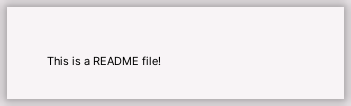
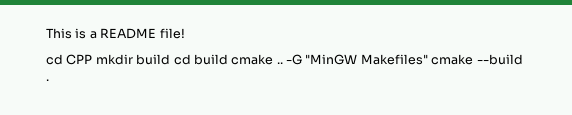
+ cd CPP mkdir build cd build cmake .. -G "MinGW Makefiles" cmake --build .

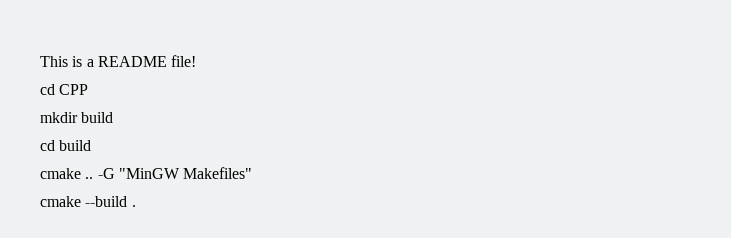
- cd CPP mkdir build cd build cmake ..
+ cd CPP
+ mkdir build
+ cd build
+ cmake ..
- -G "MinGW Makefiles" cmake --build .
+ -G "MinGW Makefiles"
+ cmake --build .

